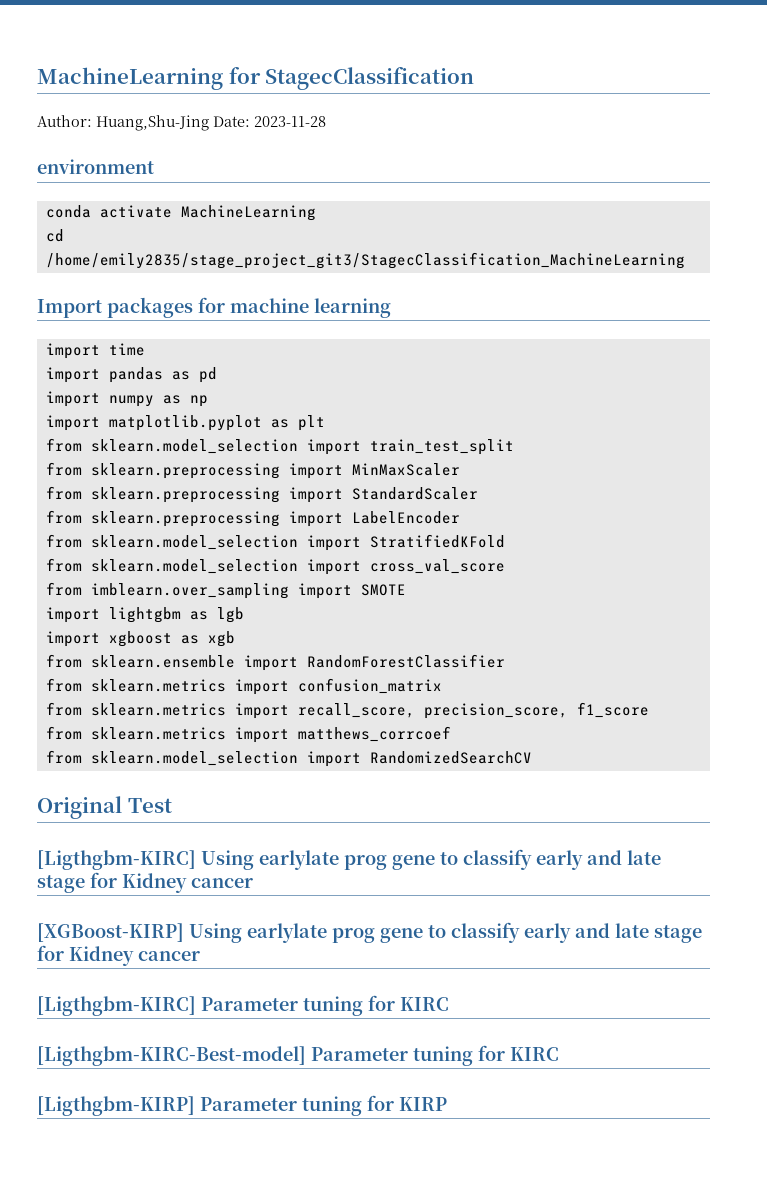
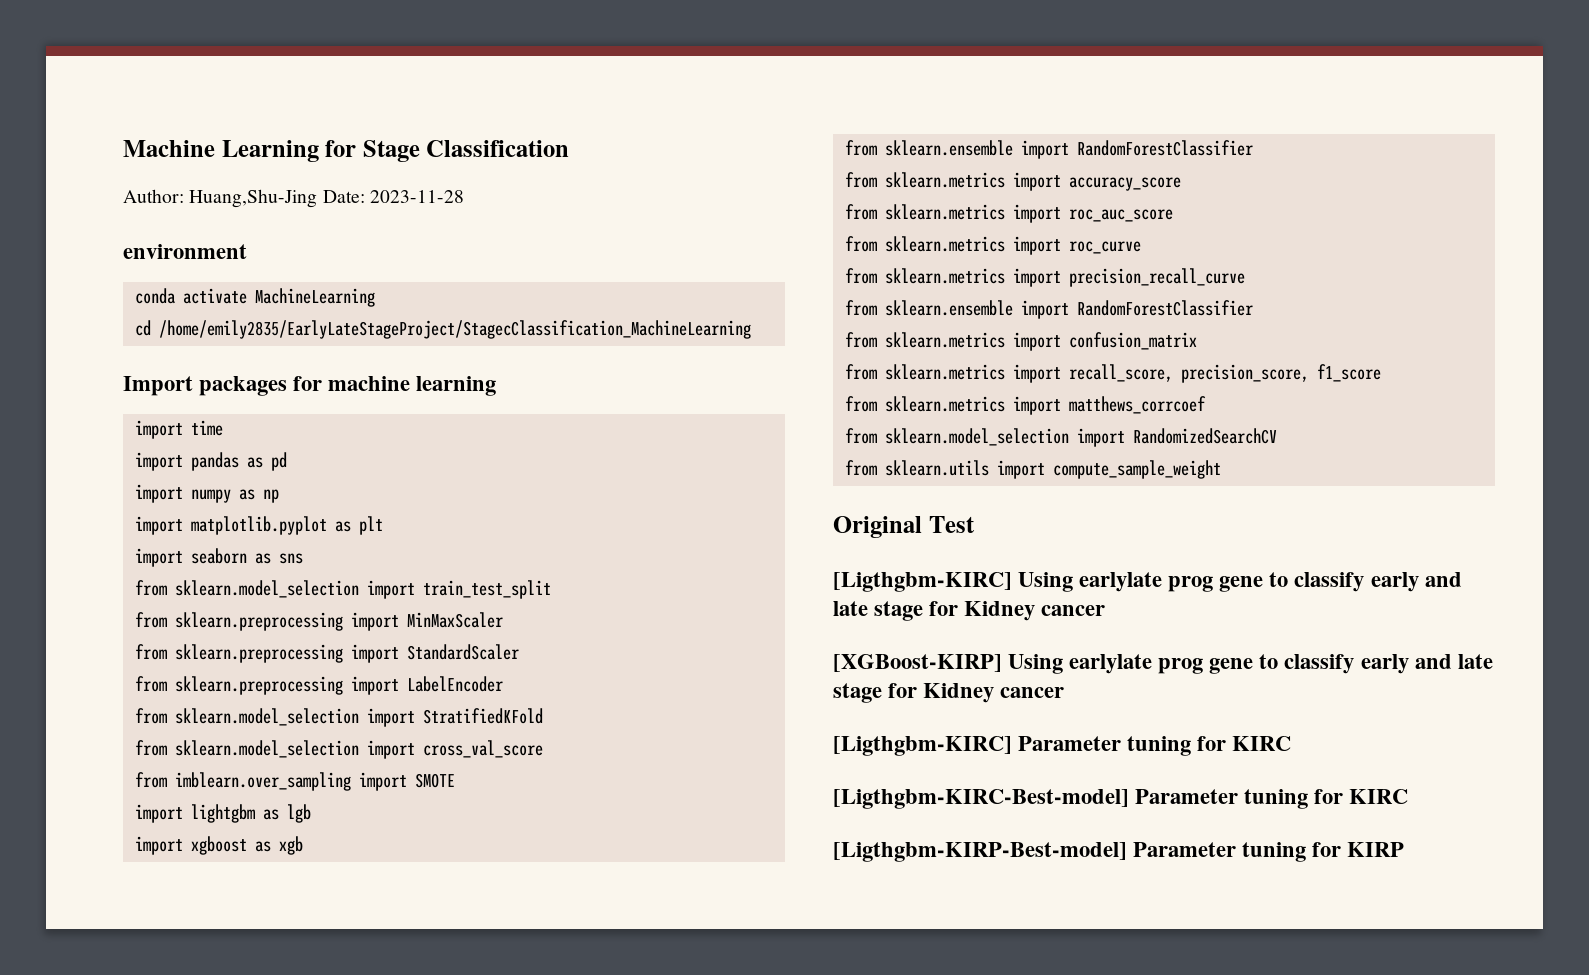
- MachineLearning for StagecClassification
+ Machine Learning for Stage Classification
- cd /home/emily2835/stage_project_git3/StagecClassification_MachineLearning
+ cd /home/emily2835/EarlyLateStageProject/StagecClassification_MachineLearning
+ import seaborn as sns
+ from sklearn.metrics import accuracy_score
+ from sklearn.metrics import roc_auc_score
+ from sklearn.metrics import roc_curve
+ from sklearn.metrics import precision_recall_curve
+ from sklearn.ensemble import RandomForestClassifier
+ from sklearn.utils import compute_sample_weight
- [Ligthgbm-KIRP] Parameter tuning for KIRP
+ [Ligthgbm-KIRP-Best-model] Parameter tuning for KIRP

